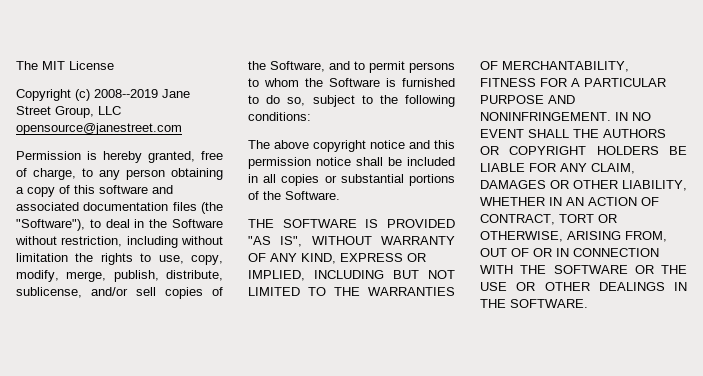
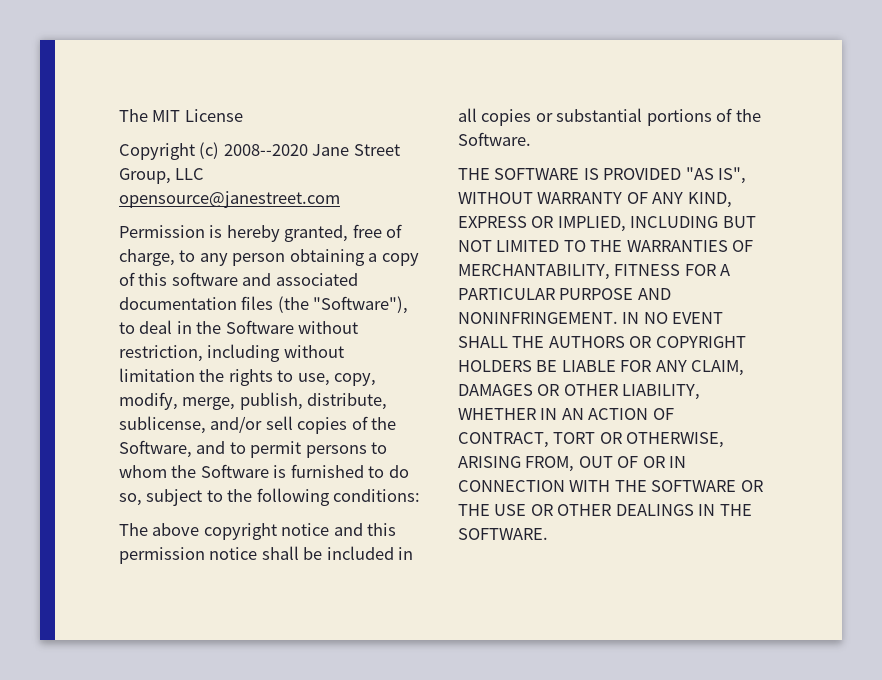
- Copyright (c) 2008--2019 Jane Street Group, LLC opensource@janestreet.com
+ Copyright (c) 2008--2020 Jane Street Group, LLC opensource@janestreet.com

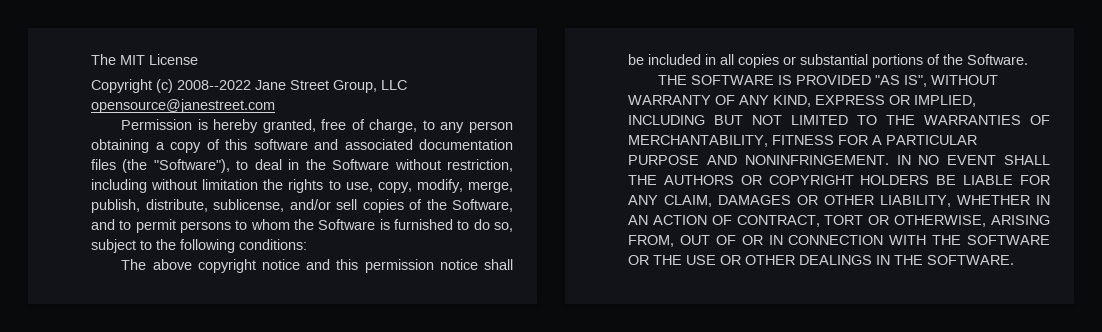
- Copyright (c) 2008--2020 Jane Street Group, LLC opensource@janestreet.com
+ Copyright (c) 2008--2022 Jane Street Group, LLC opensource@janestreet.com

